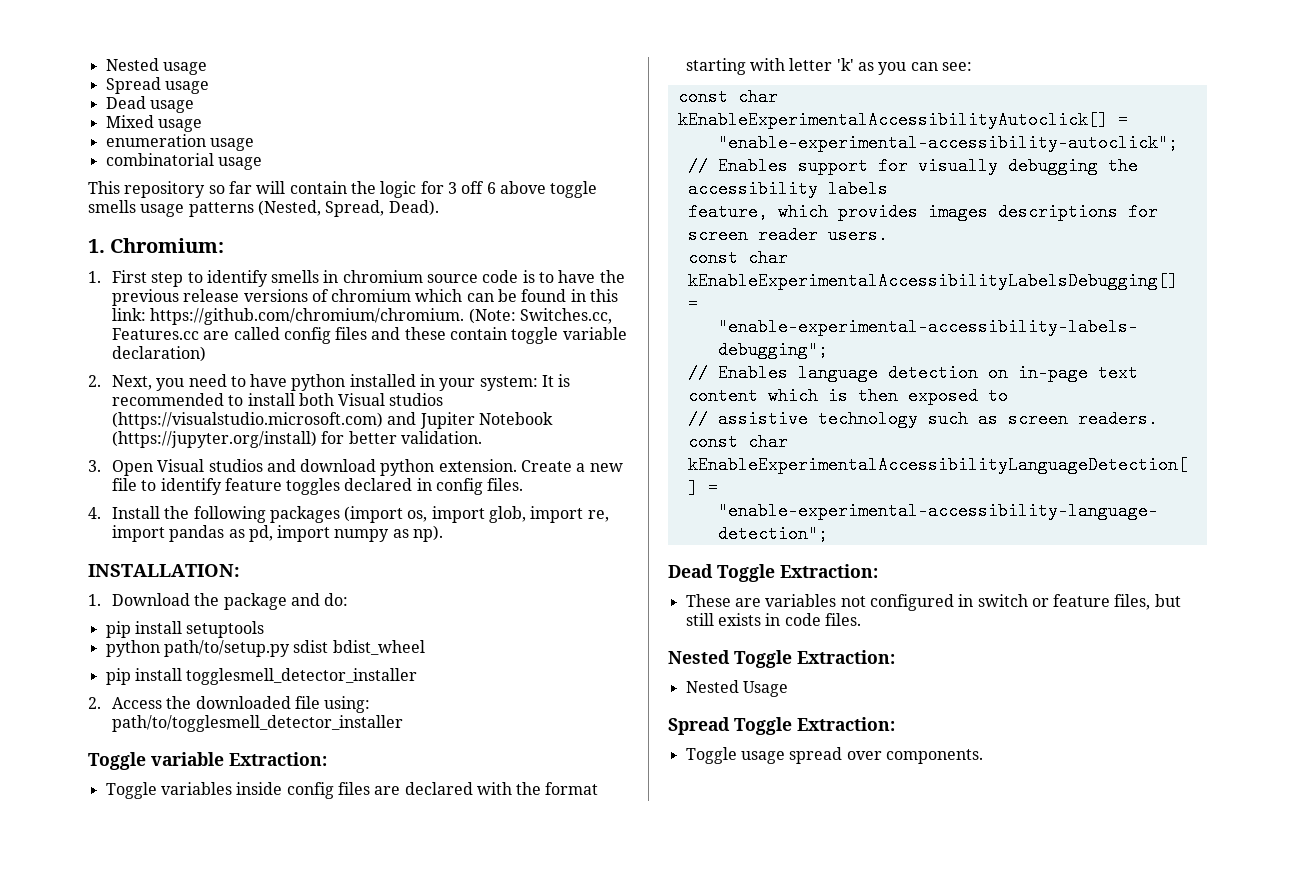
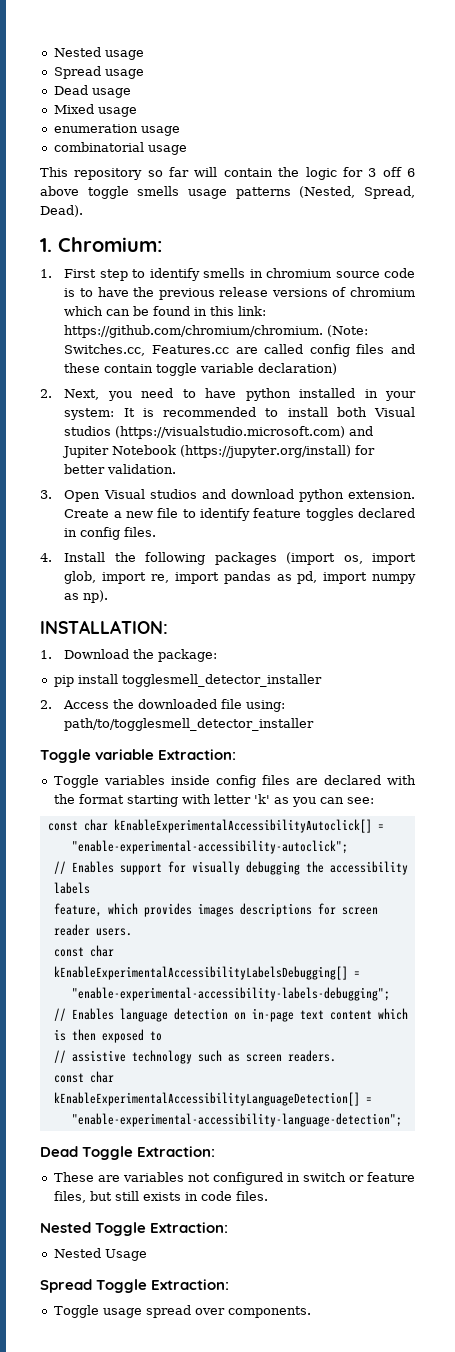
- 1. Download the package and do:
- pip install setuptools
- python path/to/setup.py sdist bdist_wheel
+ 1. Download the package:

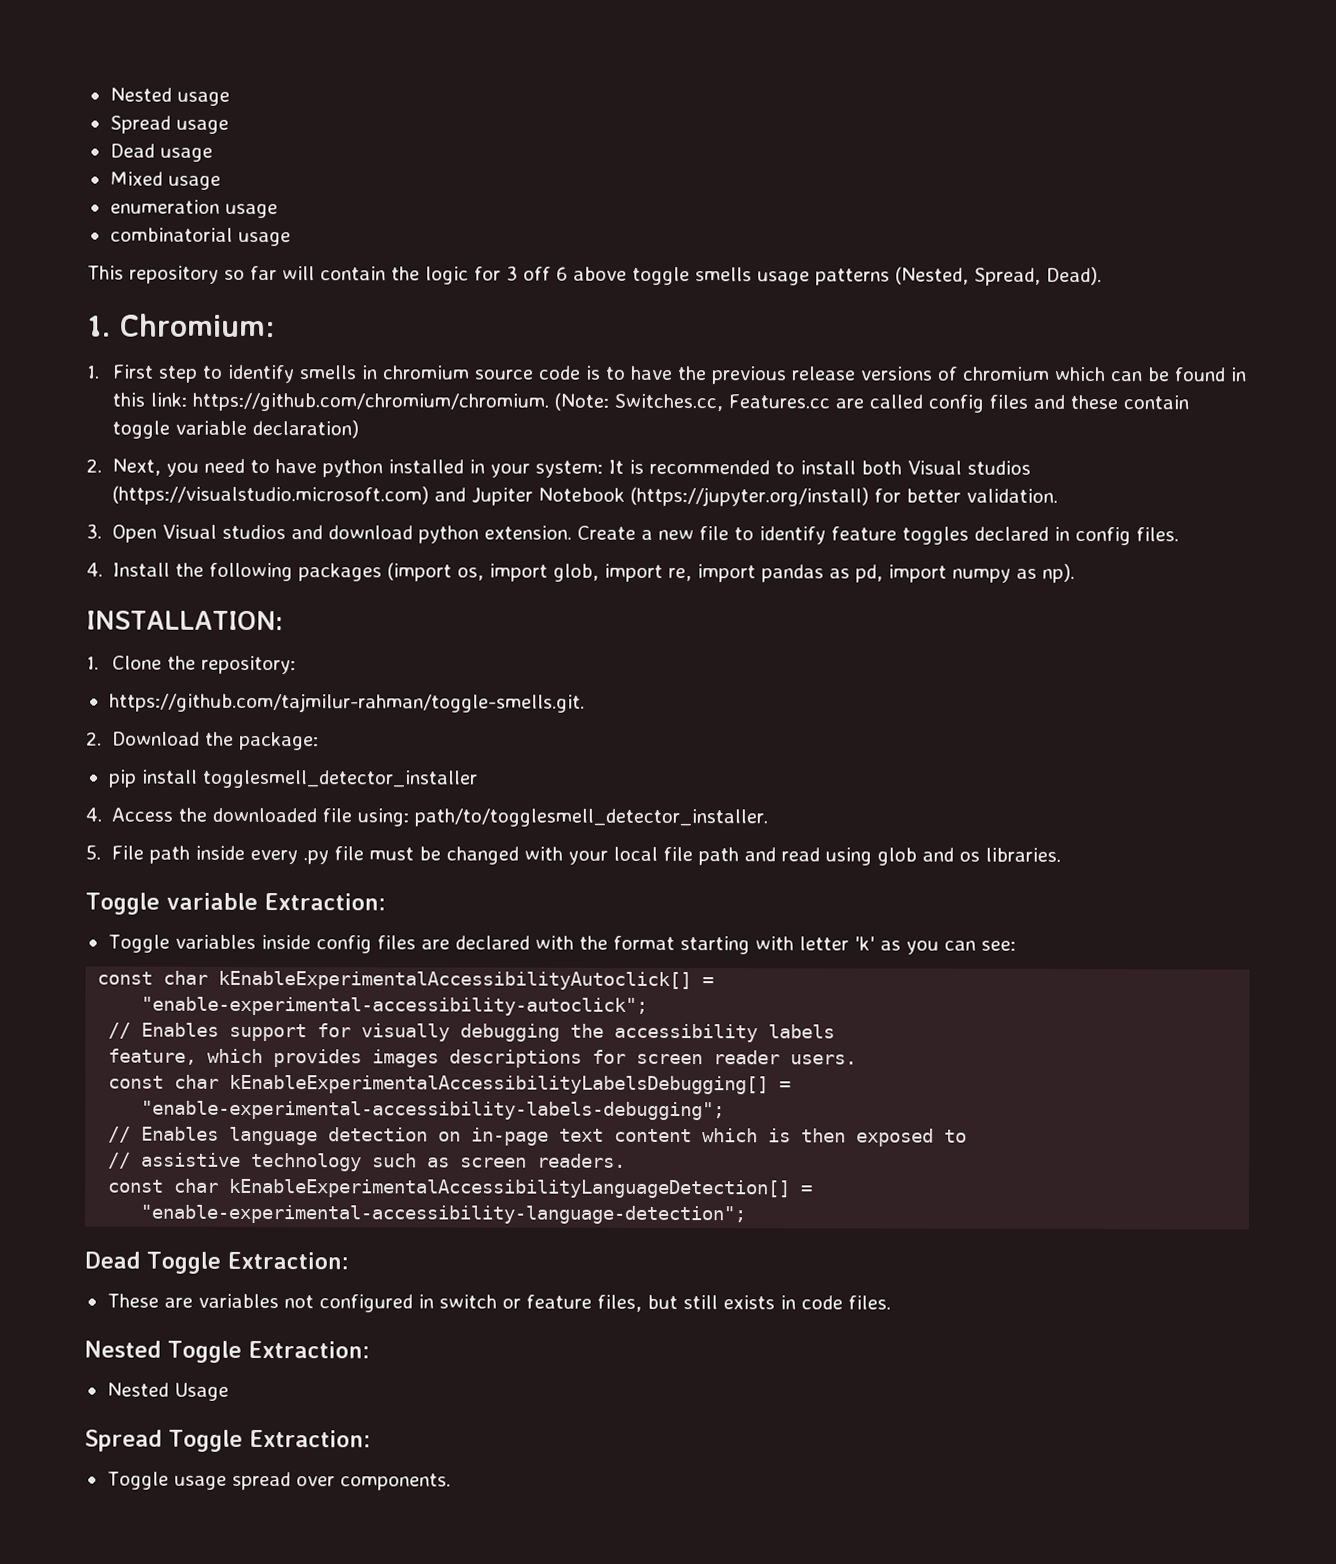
- 1. Download the package:
+ 1. Clone the repository:
+ https://github.com/tajmilur-rahman/toggle-smells.git.
+ 2. Download the package:
- 2. Access the downloaded file using: path/to/togglesmell_detector_installer
+ 4. Access the downloaded file using: path/to/togglesmell_detector_installer.
+ 5. File path inside every .py file must be changed with your local file path and read using glob and os libraries.

